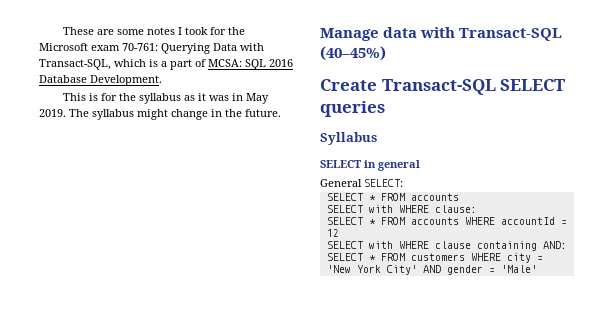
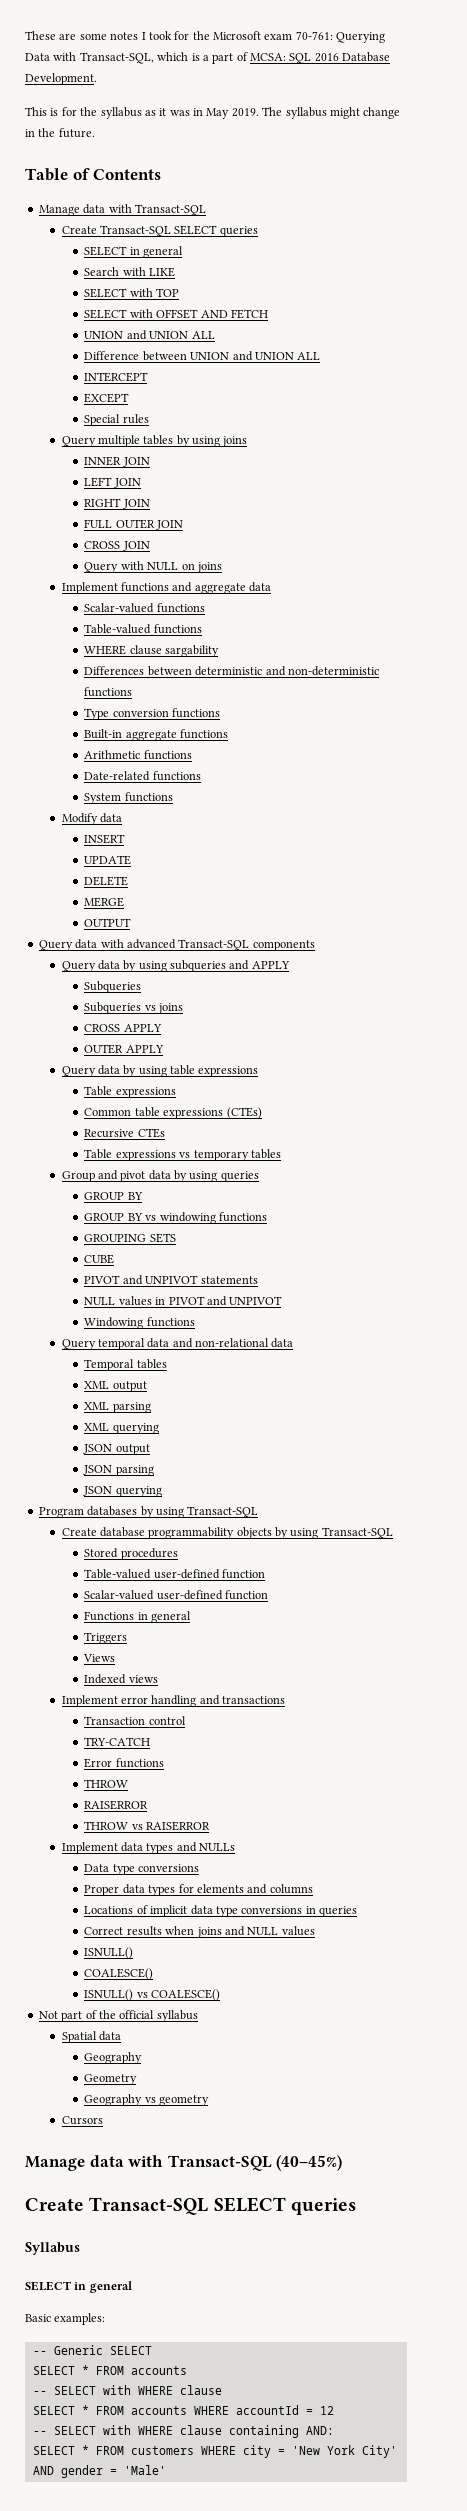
+ Table of Contents
+ Manage data with Transact-SQL
+ Create Transact-SQL SELECT queries
+ SELECT in general
+ Search with LIKE
+ SELECT with TOP
+ SELECT with OFFSET AND FETCH
+ UNION and UNION ALL
+ Difference between UNION and UNION ALL
+ INTERCEPT
+ EXCEPT
+ Special rules
+ Query multiple tables by using joins
+ INNER JOIN
+ LEFT JOIN
+ RIGHT JOIN
+ FULL OUTER JOIN
+ CROSS JOIN
+ Query with NULL on joins
+ Implement functions and aggregate data
+ Scalar-valued functions
+ Table-valued functions
+ WHERE clause sargability
+ Differences between deterministic and non-deterministic functions
+ Type conversion functions
+ Built-in aggregate functions
+ Arithmetic functions
+ Date-related functions
+ System functions
+ Modify data
+ INSERT
+ UPDATE
+ DELETE
+ MERGE
+ OUTPUT
+ Query data with advanced Transact-SQL components
+ Query data by using subqueries and APPLY
+ Subqueries
+ Subqueries vs joins
+ CROSS APPLY
+ OUTER APPLY
+ Query data by using table expressions
+ Table expressions
+ Common table expressions (CTEs)
+ Recursive CTEs
+ Table expressions vs temporary tables
+ Group and pivot data by using queries
+ GROUP BY
+ GROUP BY vs windowing functions
+ GROUPING SETS
+ CUBE
+ PIVOT and UNPIVOT statements
+ NULL values in PIVOT and UNPIVOT
+ Windowing functions
+ Query temporal data and non-relational data
+ Temporal tables
+ XML output
+ XML parsing
+ XML querying
+ JSON output
+ JSON parsing
+ JSON querying
+ Program databases by using Transact-SQL
+ Create database programmability objects by using Transact-SQL
+ Stored procedures
+ Table-valued user-defined function
+ Scalar-valued user-defined function
+ Functions in general
+ Triggers
+ Views
+ Indexed views
+ Implement error handling and transactions
+ Transaction control
+ TRY-CATCH
+ Error functions
+ THROW
+ RAISERROR
+ THROW vs RAISERROR
+ Implement data types and NULLs
+ Data type conversions
+ Proper data types for elements and columns
+ Locations of implicit data type conversions in queries
+ Correct results when joins and NULL values
+ ISNULL()
+ COALESCE()
+ ISNULL() vs COALESCE()
+ Not part of the official syllabus
+ Spatial data
+ Geography
+ Geometry
+ Geography vs geometry
+ Cursors
- General SELECT:
+ Basic examples:
+ -- Generic SELECT
  SELECT * FROM accounts
- SELECT with WHERE clause:
+ -- SELECT with WHERE clause
- SELECT with WHERE clause containing AND:
+ -- SELECT with WHERE clause containing AND:

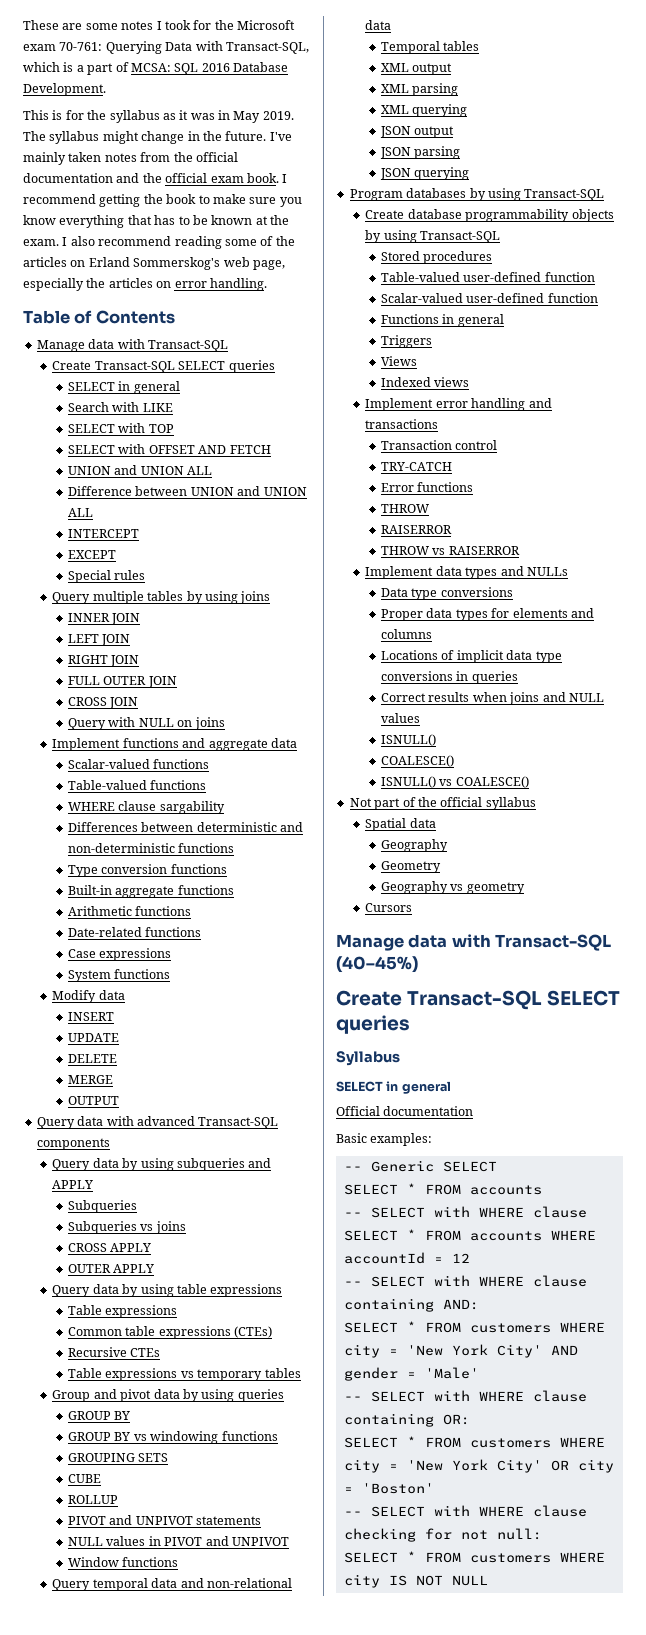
+ I've mainly taken notes from the official documentation and the official exam book. I recommend getting the book to make sure you know everything that has to be known at the exam. I also recommend reading some of the articles on Erland Sommerskog's web page, especially the articles on error handling.
+ Case expressions
+ ROLLUP
- Windowing functions
+ Window functions
+ Official documentation
+ -- SELECT with WHERE clause containing OR:
+ SELECT * FROM customers WHERE city = 'New York City' OR city = 'Boston'
+ -- SELECT with WHERE clause checking for not null:
+ SELECT * FROM customers WHERE city IS NOT NULL

